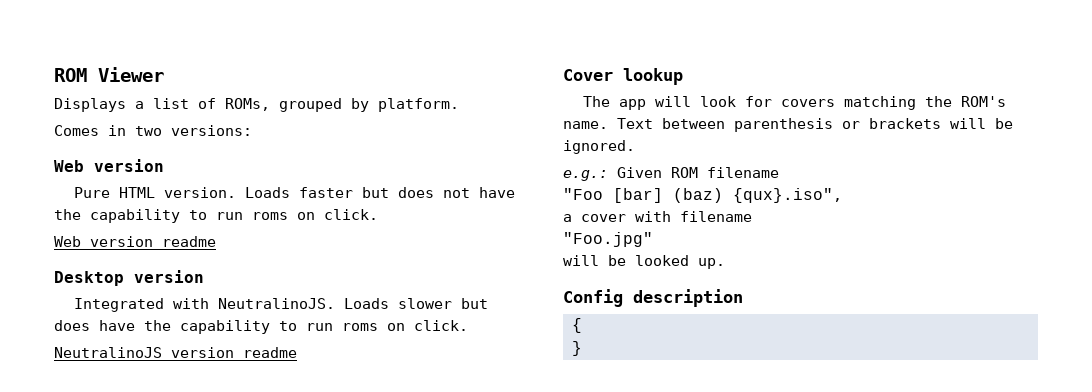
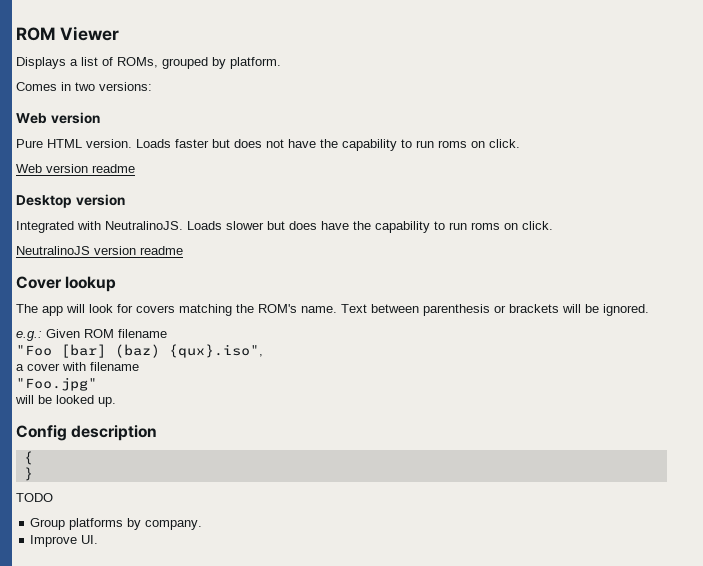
+ TODO
+ Group platforms by company.
+ Improve UI.

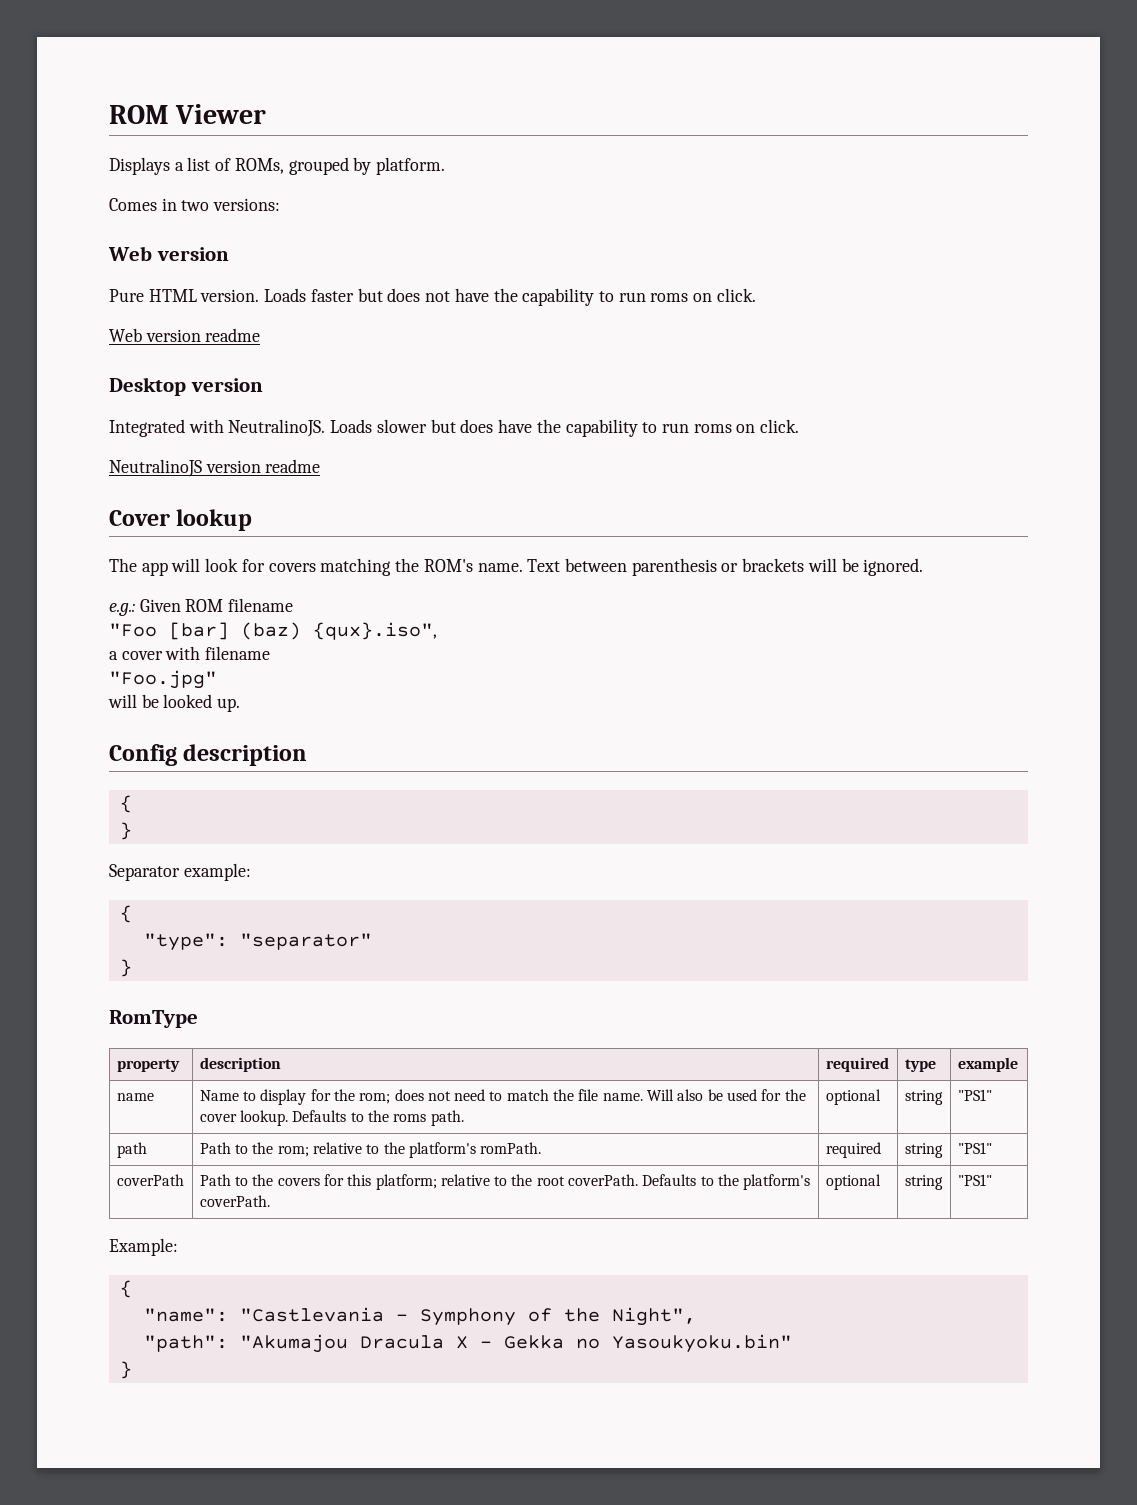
- TODO
- Group platforms by company.
- Improve UI.
+ Separator example:
+ {
+ "type": "separator"
+ }
+ RomType
+ property | description | required | type | example
+ name | Name to display for the rom; does not need to match the file name. Will also be used for the cover lookup. Defaults to the roms path. | optional | string | "PS1"
+ path | Path to the rom; relative to the platform's romPath. | required | string | "PS1"
+ coverPath | Path to the covers for this platform; relative to the root coverPath. Defaults to the platform's coverPath. | optional | string | "PS1"
+ Example:
+ {
+ "name": "Castlevania - Symphony of the Night",
+ "path": "Akumajou Dracula X - Gekka no Yasoukyoku.bin"
+ }

